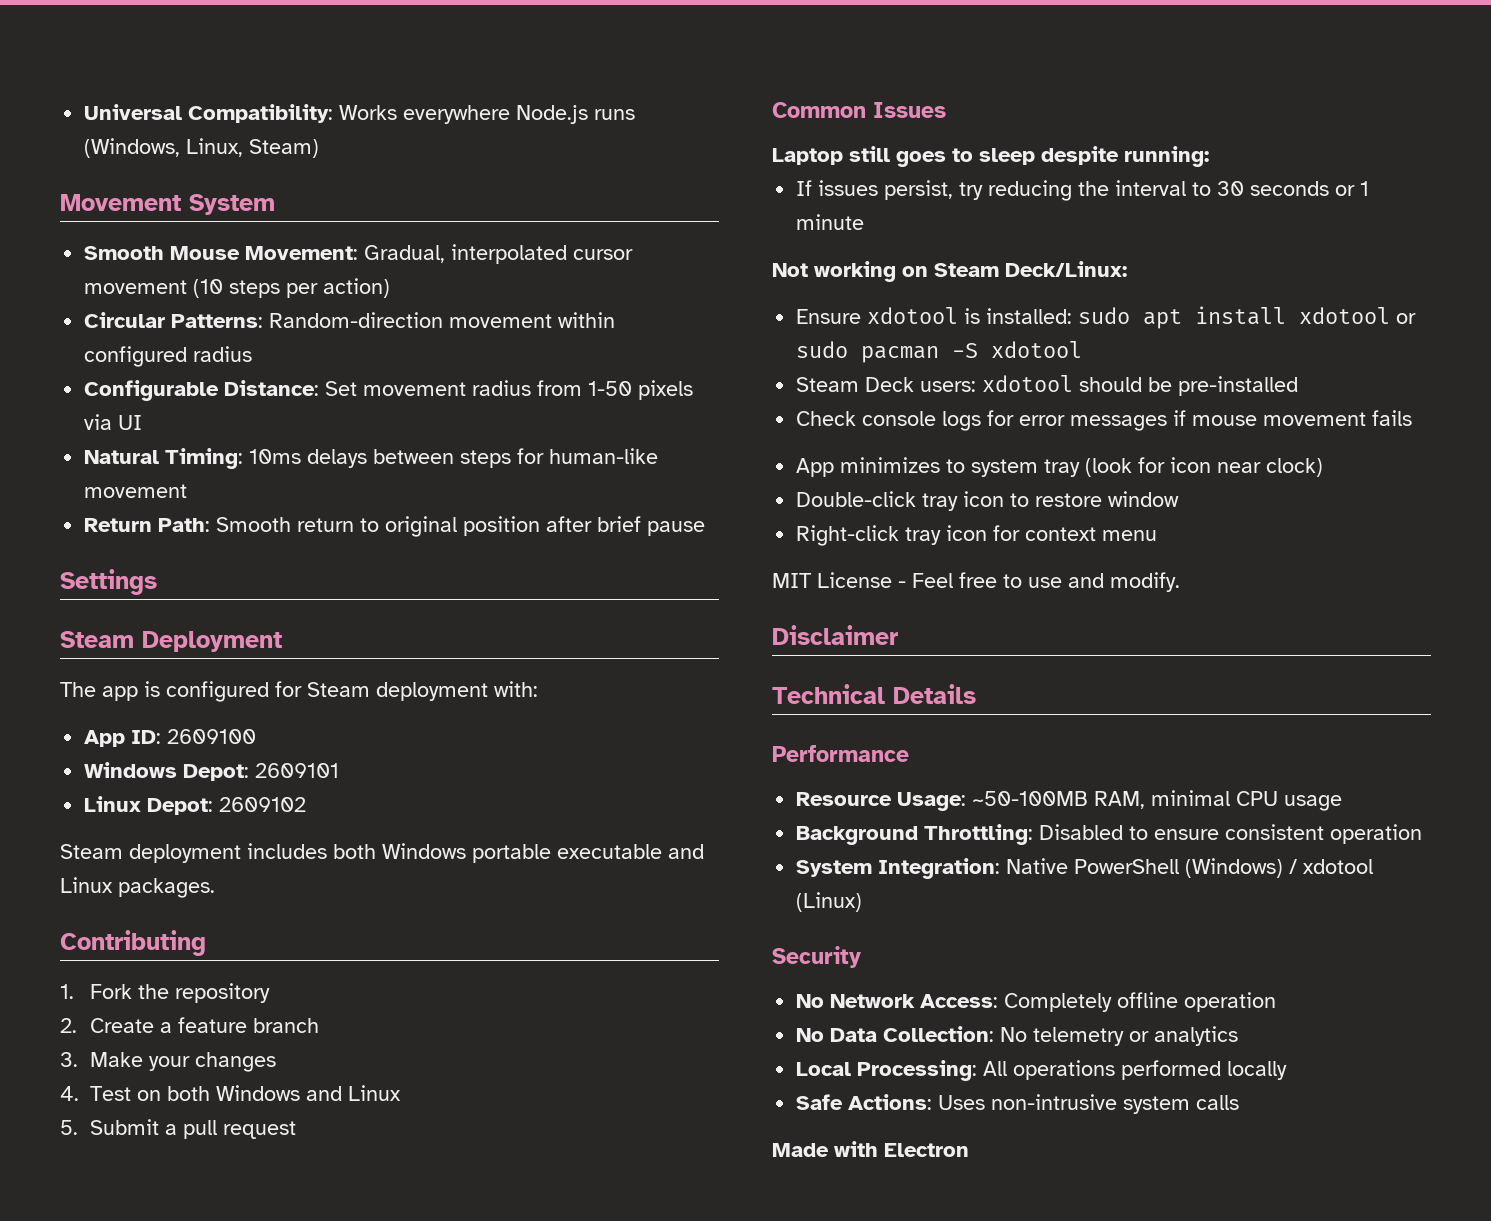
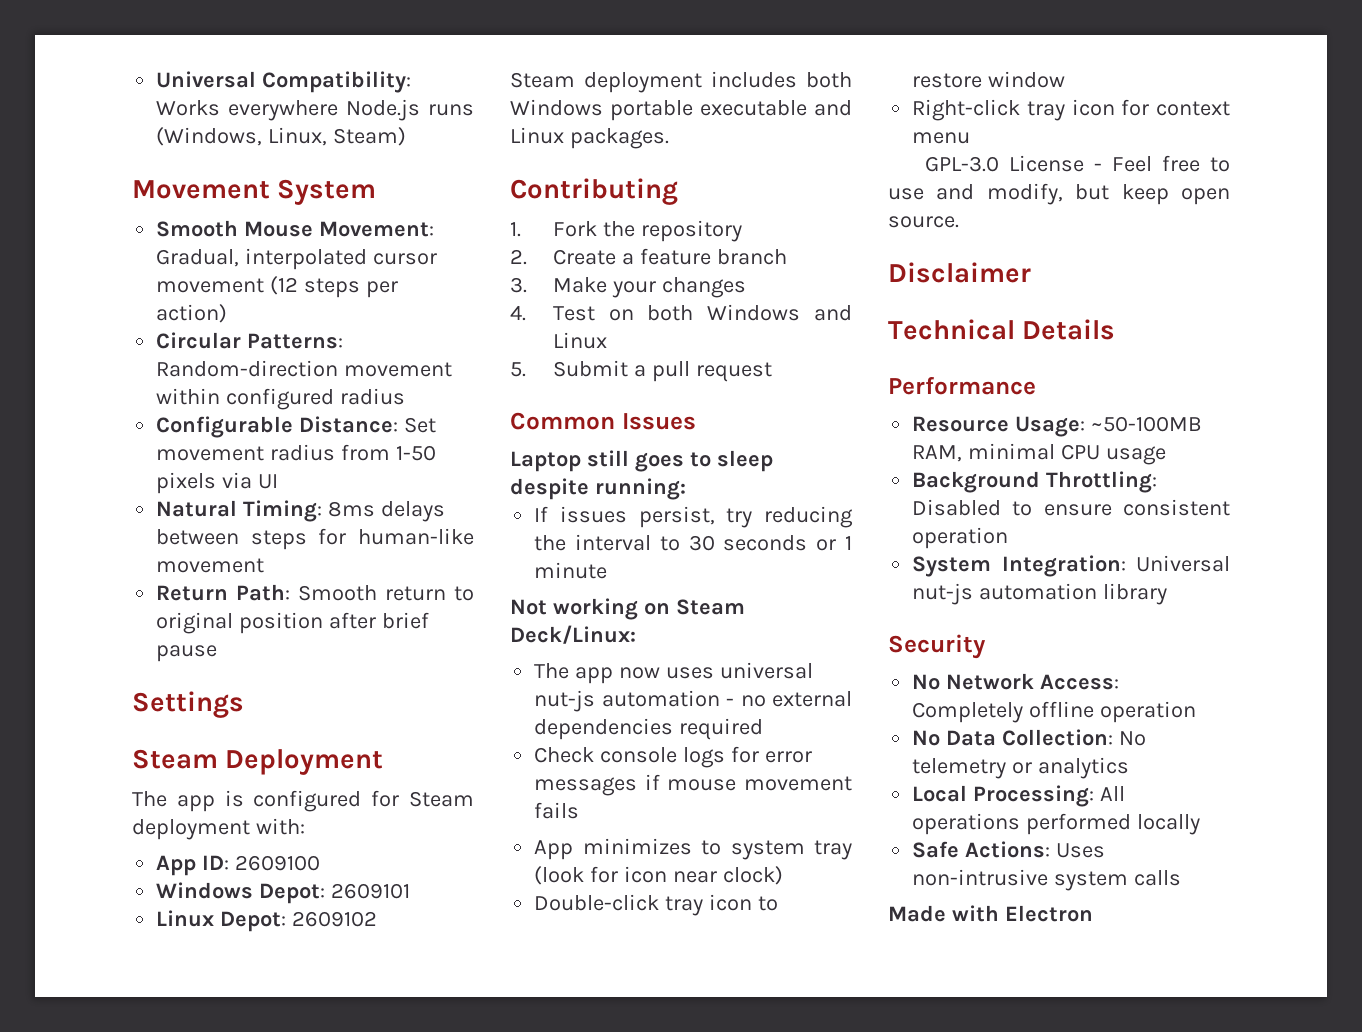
- Smooth Mouse Movement: Gradual, interpolated cursor movement (10 steps per action)
+ Smooth Mouse Movement: Gradual, interpolated cursor movement (12 steps per action)
- Natural Timing: 10ms delays between steps for human-like movement
+ Natural Timing: 8ms delays between steps for human-like movement
- Ensure xdotool is installed: sudo apt install xdotool or sudo pacman -S xdotool
- Steam Deck users: xdotool should be pre-installed
+ The app now uses universal nut-js automation - no external dependencies required
- MIT License - Feel free to use and modify.
+ GPL-3.0 License - Feel free to use and modify, but keep open source.
- System Integration: Native PowerShell (Windows) / xdotool (Linux)
+ System Integration: Universal nut-js automation library

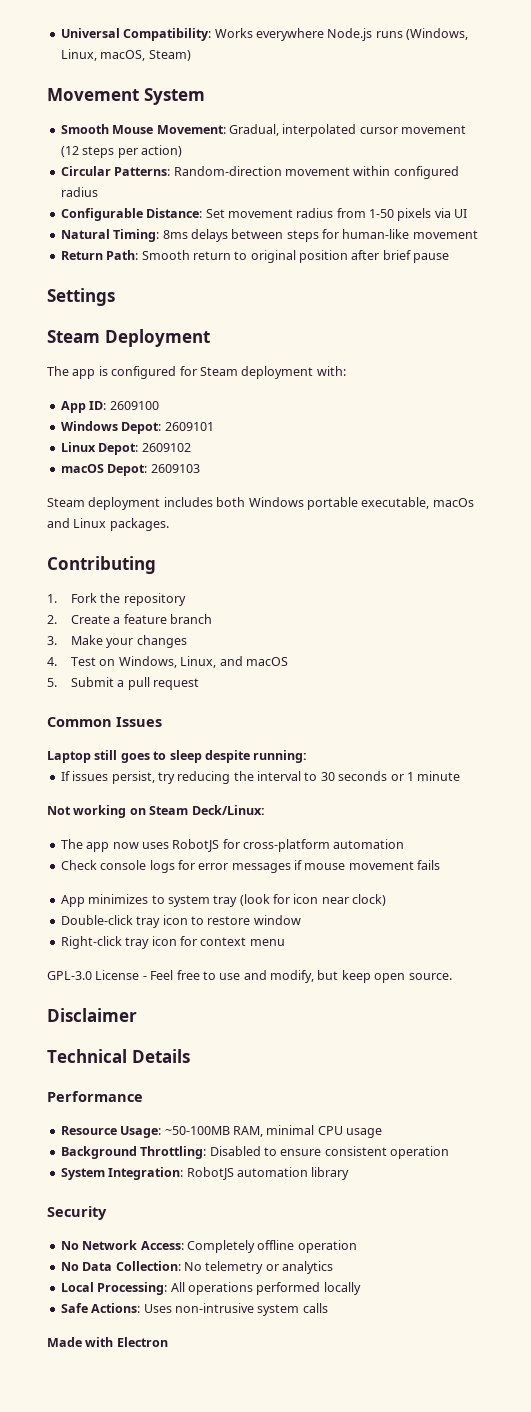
- Universal Compatibility: Works everywhere Node.js runs (Windows, Linux, Steam)
+ Universal Compatibility: Works everywhere Node.js runs (Windows, Linux, macOS, Steam)
+ macOS Depot: 2609103
- Steam deployment includes both Windows portable executable and Linux packages.
+ Steam deployment includes both Windows portable executable, macOs and Linux packages.
- 4. Test on both Windows and Linux
+ 4. Test on Windows, Linux, and macOS
- The app now uses universal nut-js automation - no external dependencies required
+ The app now uses RobotJS for cross-platform automation
- System Integration: Universal nut-js automation library
+ System Integration: RobotJS automation library

